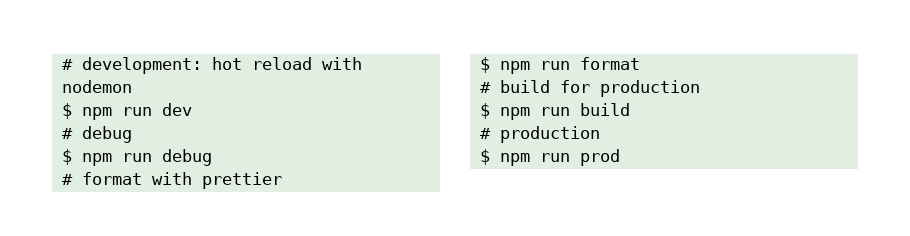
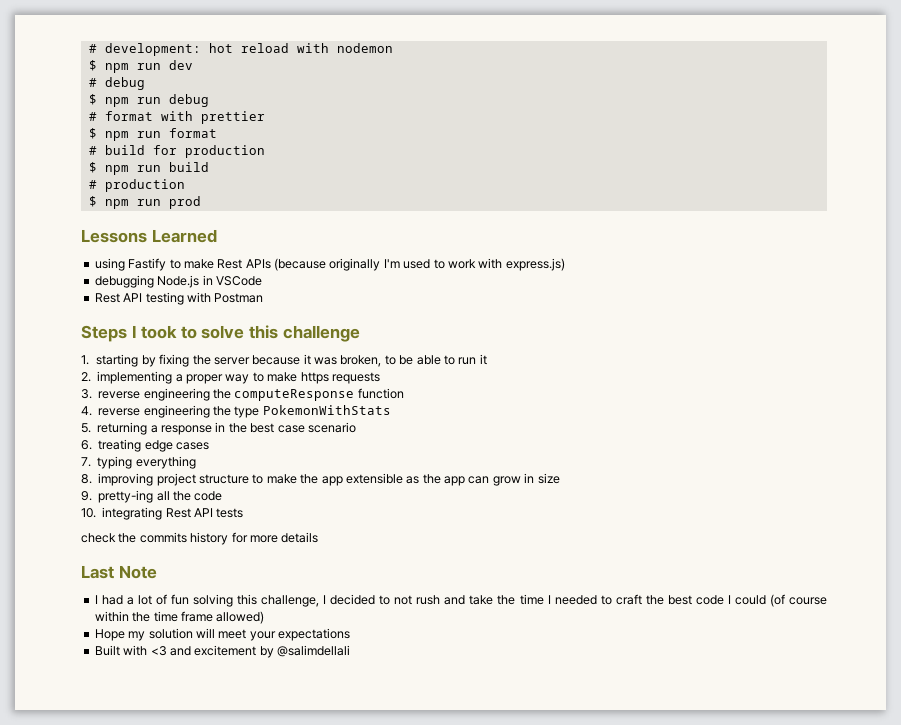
+ Lessons Learned
+ using Fastify to make Rest APIs (because originally I'm used to work with express.js)
+ debugging Node.js in VSCode
+ Rest API testing with Postman
+ Steps I took to solve this challenge
+ 1. starting by fixing the server because it was broken, to be able to run it
+ 2. implementing a proper way to make https requests
+ 3. reverse engineering the computeResponse function
+ 4. reverse engineering the type PokemonWithStats
+ 5. returning a response in the best case scenario
+ 6. treating edge cases
+ 7. typing everything
+ 8. improving project structure to make the app extensible as the app can grow in size
+ 9. pretty-ing all the code
+ 10. integrating Rest API tests
+ check the commits history for more details
+ Last Note
+ I had a lot of fun solving this challenge, I decided to not rush and take the time I needed to craft the best code I could (of course within the time frame allowed)
+ Hope my solution will meet your expectations
+ Built with <3 and excitement by @salimdellali

